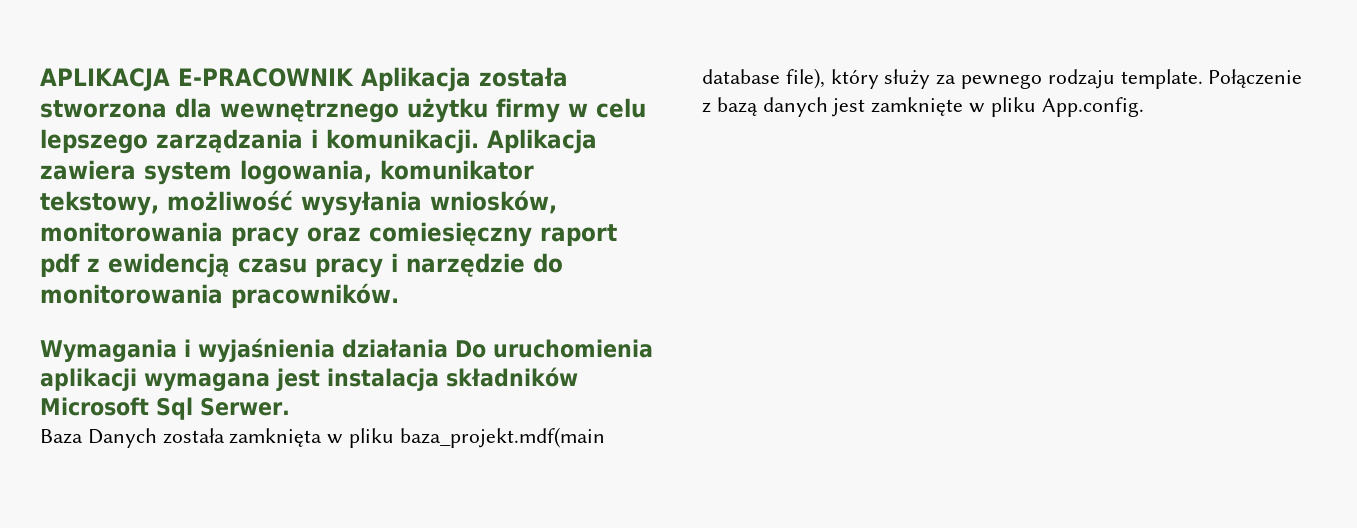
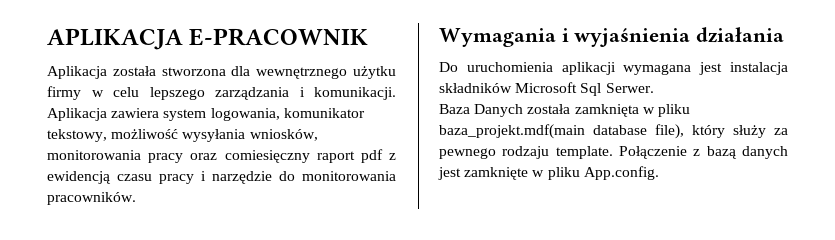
- APLIKACJA E-PRACOWNIK Aplikacja została stworzona dla wewnętrznego użytku firmy w celu lepszego zarządzania i komunikacji.
+ APLIKACJA E-PRACOWNIK
+ Aplikacja została stworzona dla wewnętrznego użytku firmy w celu lepszego zarządzania i komunikacji.
- Wymagania i wyjaśnienia działania Do uruchomienia aplikacji wymagana jest instalacja składników Microsoft Sql Serwer.
+ Wymagania i wyjaśnienia działania
+ Do uruchomienia aplikacji wymagana jest instalacja składników Microsoft Sql Serwer.

